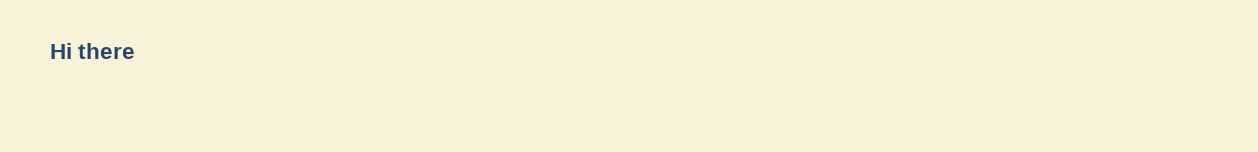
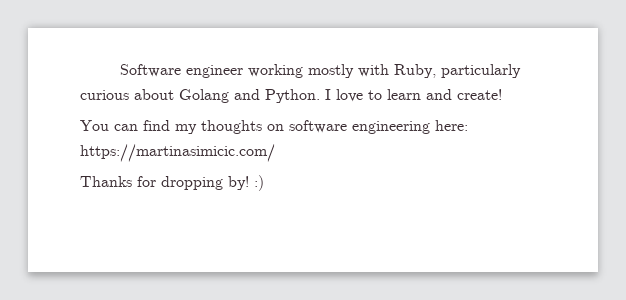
- Hi there
+ Software engineer working mostly with Ruby, particularly curious about Golang and Python. I love to learn and create!
+ You can find my thoughts on software engineering here: https://martinasimicic.com/
+ Thanks for dropping by! :)

